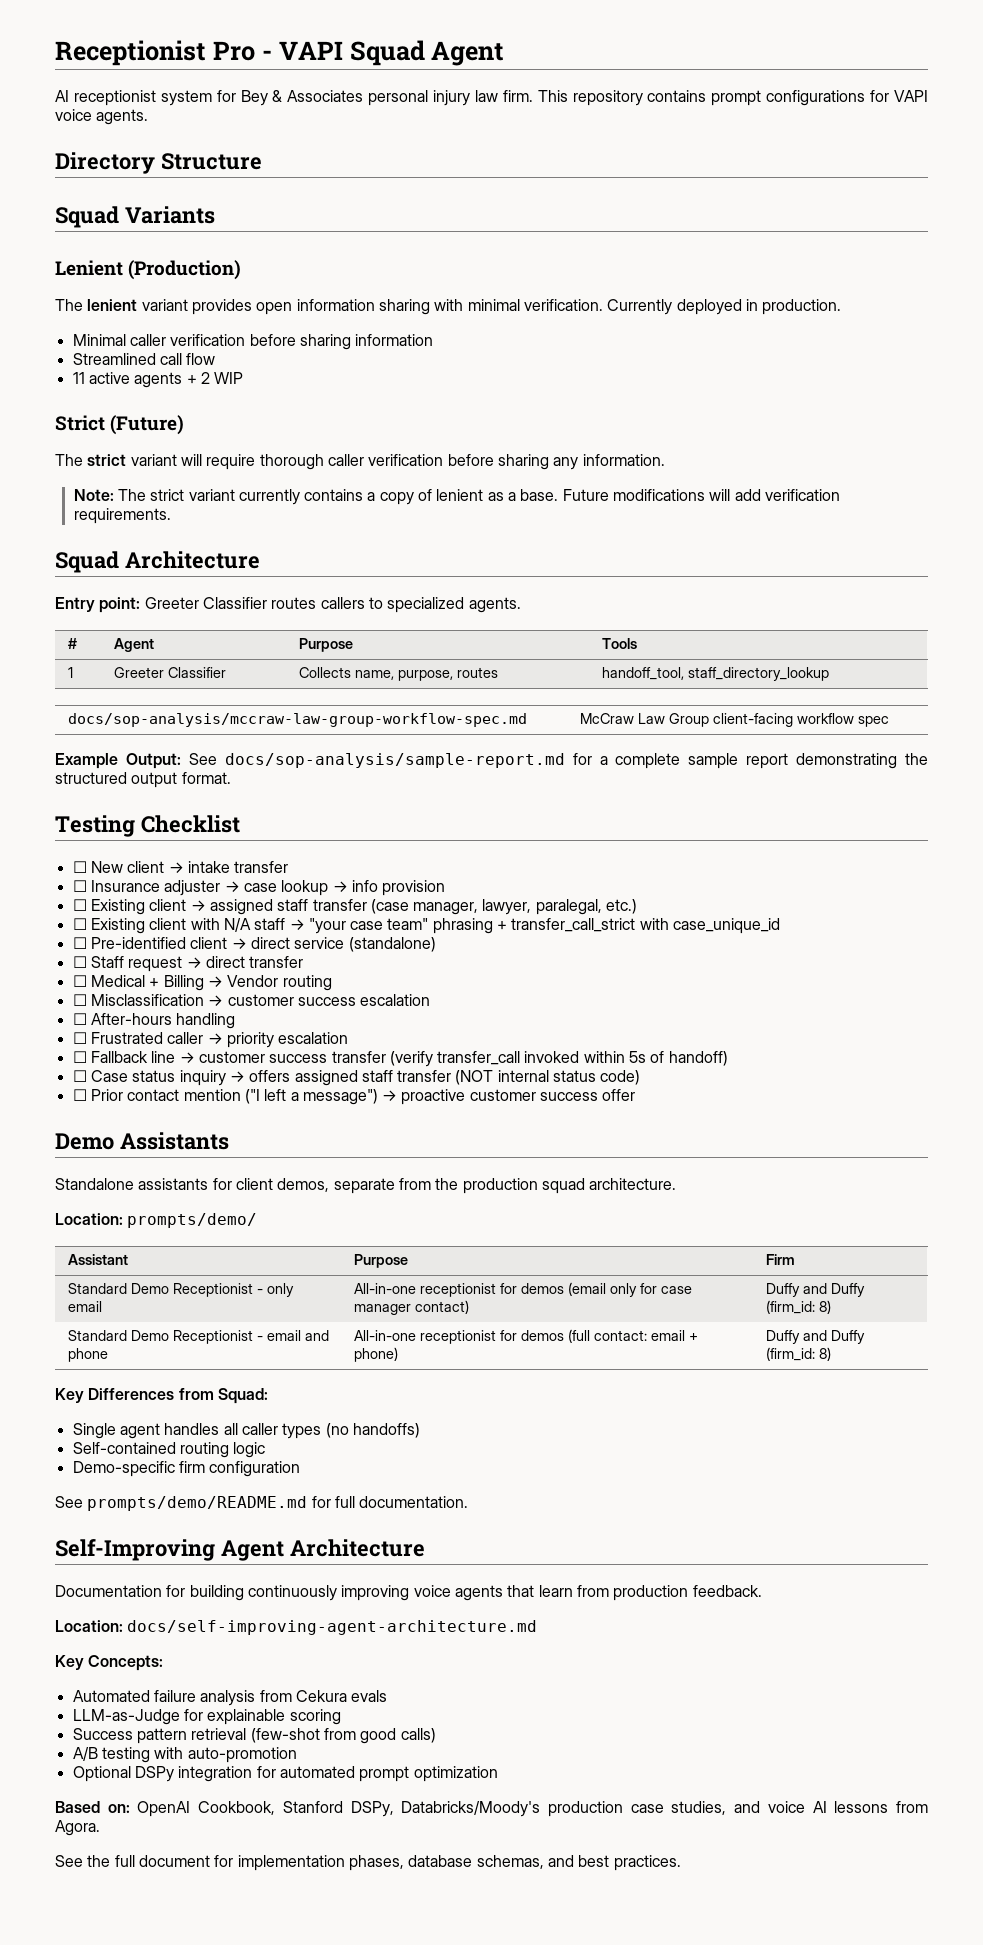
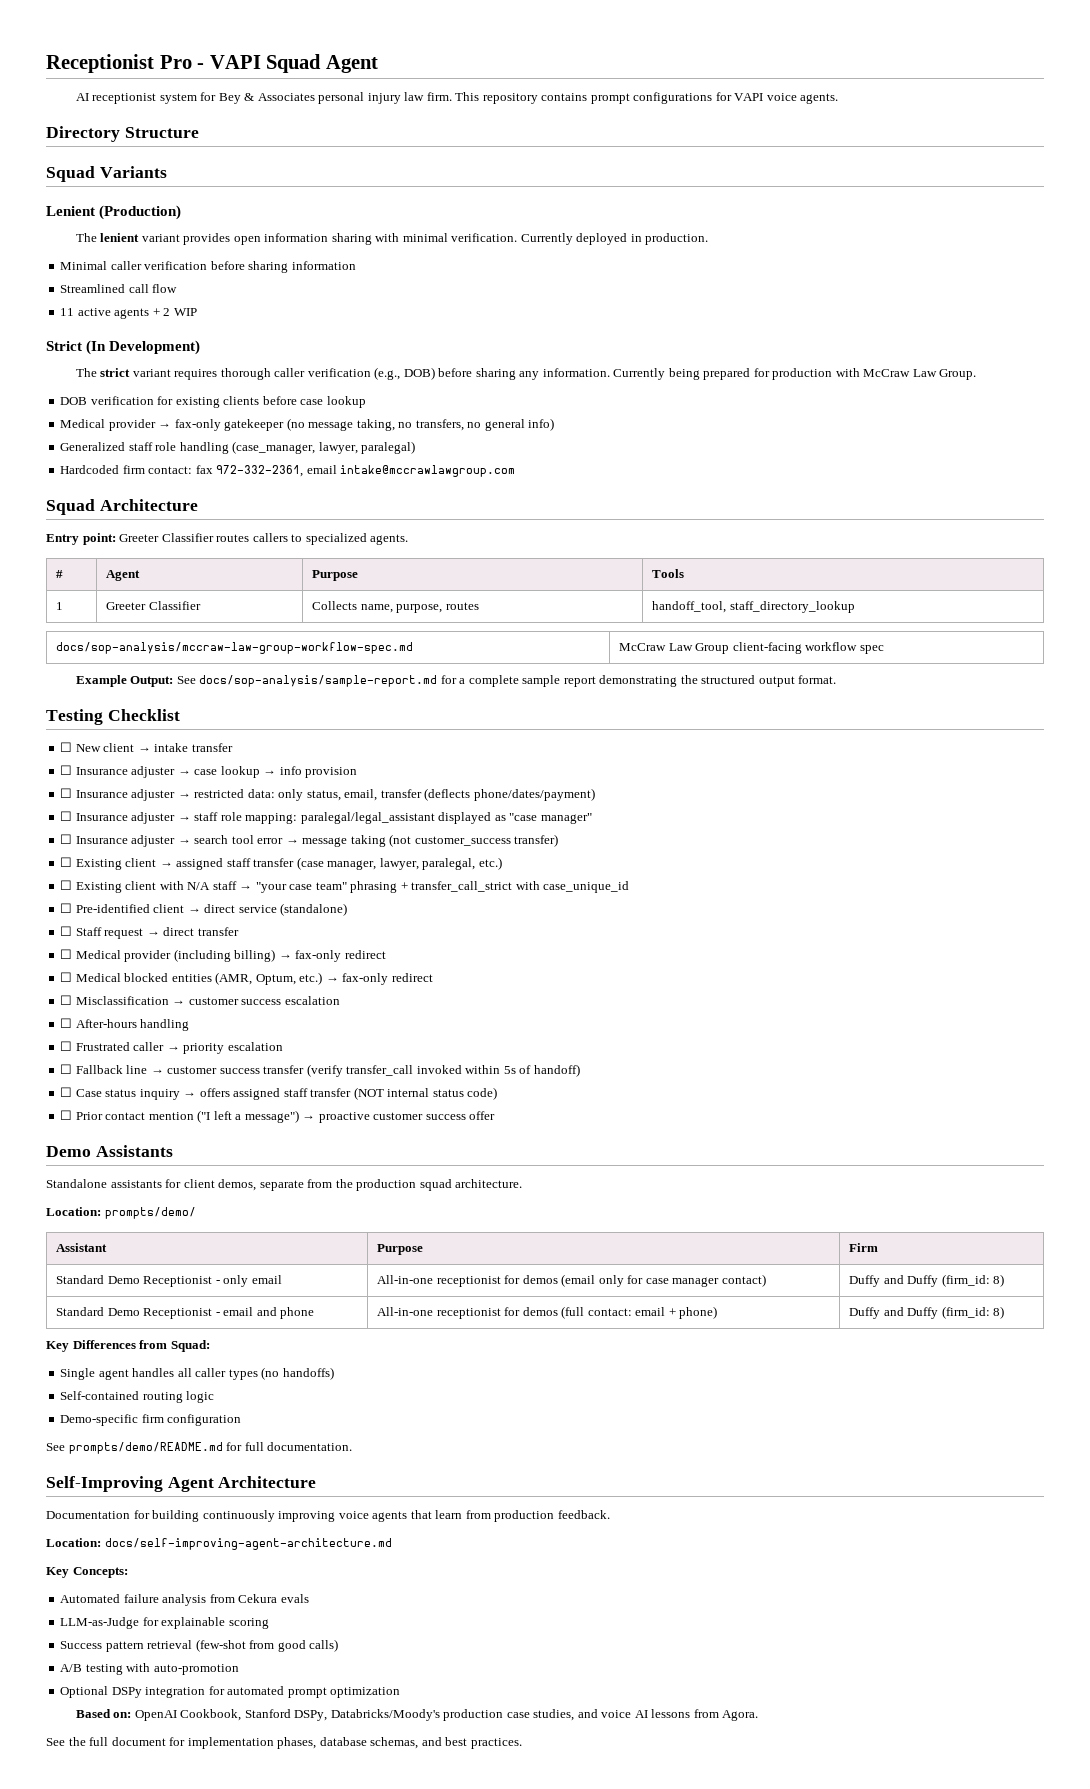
- Strict (Future)
- The strict variant will require thorough caller verification before sharing any information.
- Note: The strict variant currently contains a copy of lenient as a base. Future modifications will add verification requirements.
+ Strict (In Development)
+ The strict variant requires thorough caller verification (e.g., DOB) before sharing any information. Currently being prepared for production with McCraw Law Group.
+ DOB verification for existing clients before case lookup
+ Medical provider → fax-only gatekeeper (no message taking, no transfers, no general info)
+ Generalized staff role handling (case_manager, lawyer, paralegal)
+ Hardcoded firm contact: fax 972-332-2361, email intake@mccrawlawgroup.com
+ ☐ Insurance adjuster → restricted data: only status, email, transfer (deflects phone/dates/payment)
+ ☐ Insurance adjuster → staff role mapping: paralegal/legal_assistant displayed as "case manager"
+ ☐ Insurance adjuster → search tool error → message taking (not customer_success transfer)
- ☐ Medical + Billing → Vendor routing
+ ☐ Medical provider (including billing) → fax-only redirect
+ ☐ Medical blocked entities (AMR, Optum, etc.) → fax-only redirect

